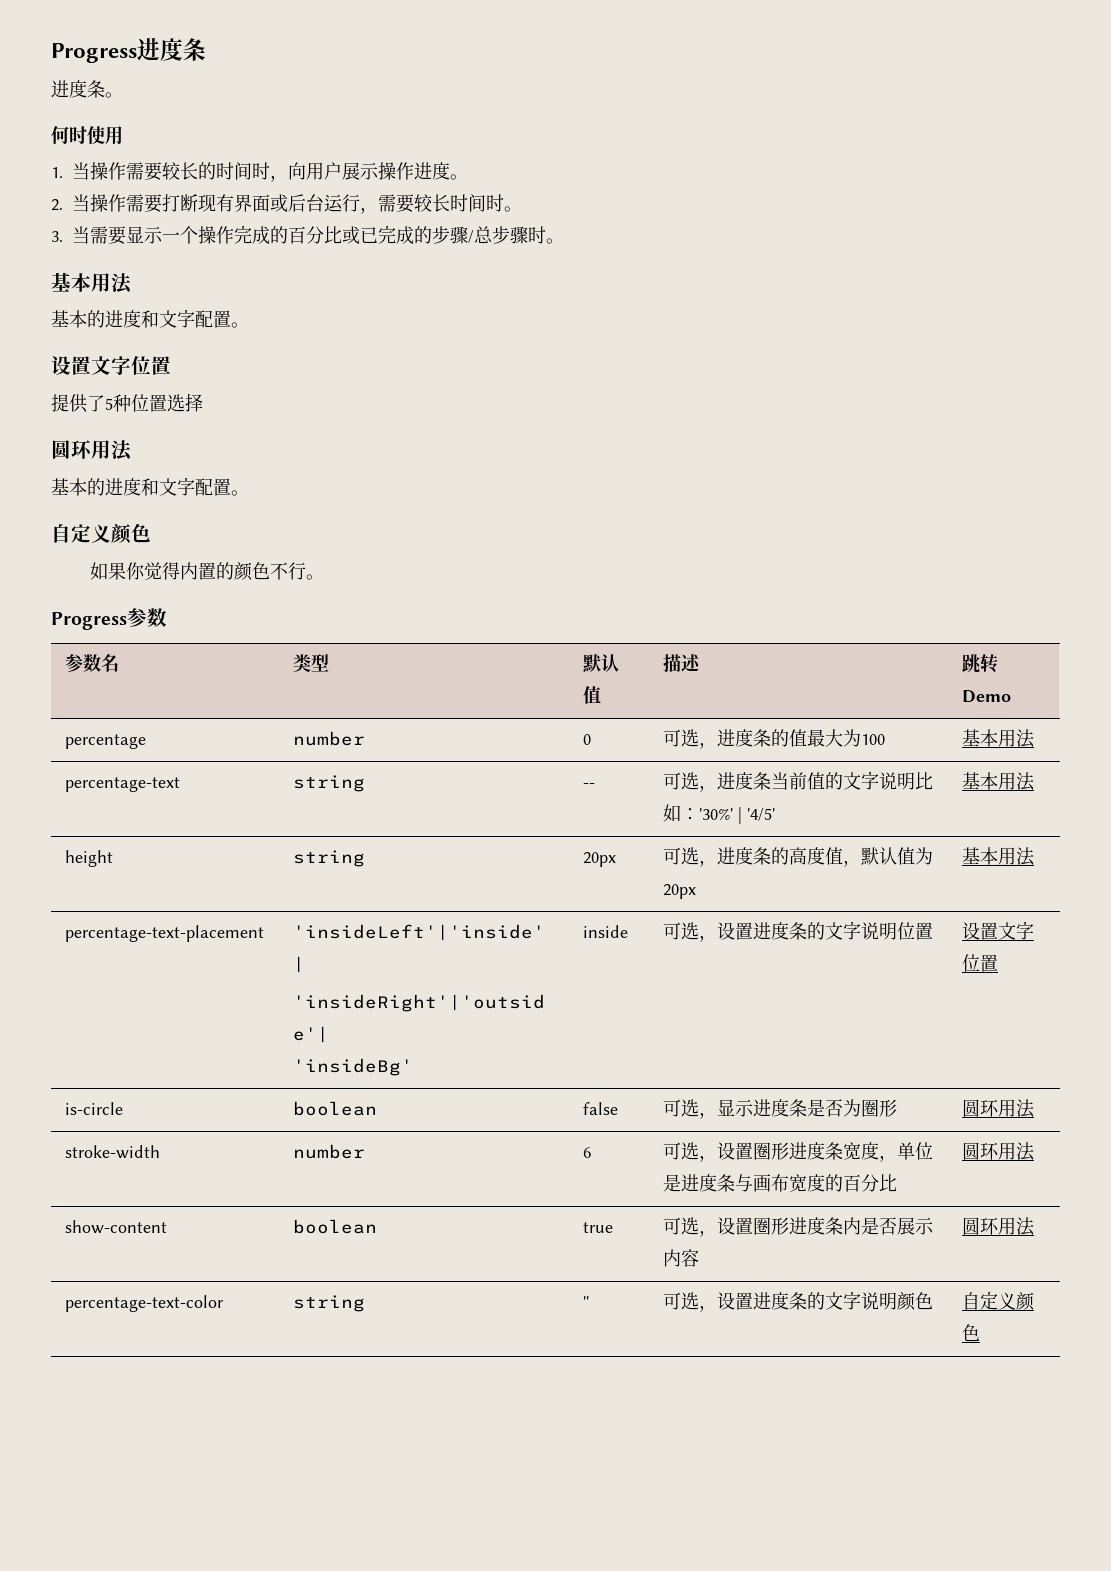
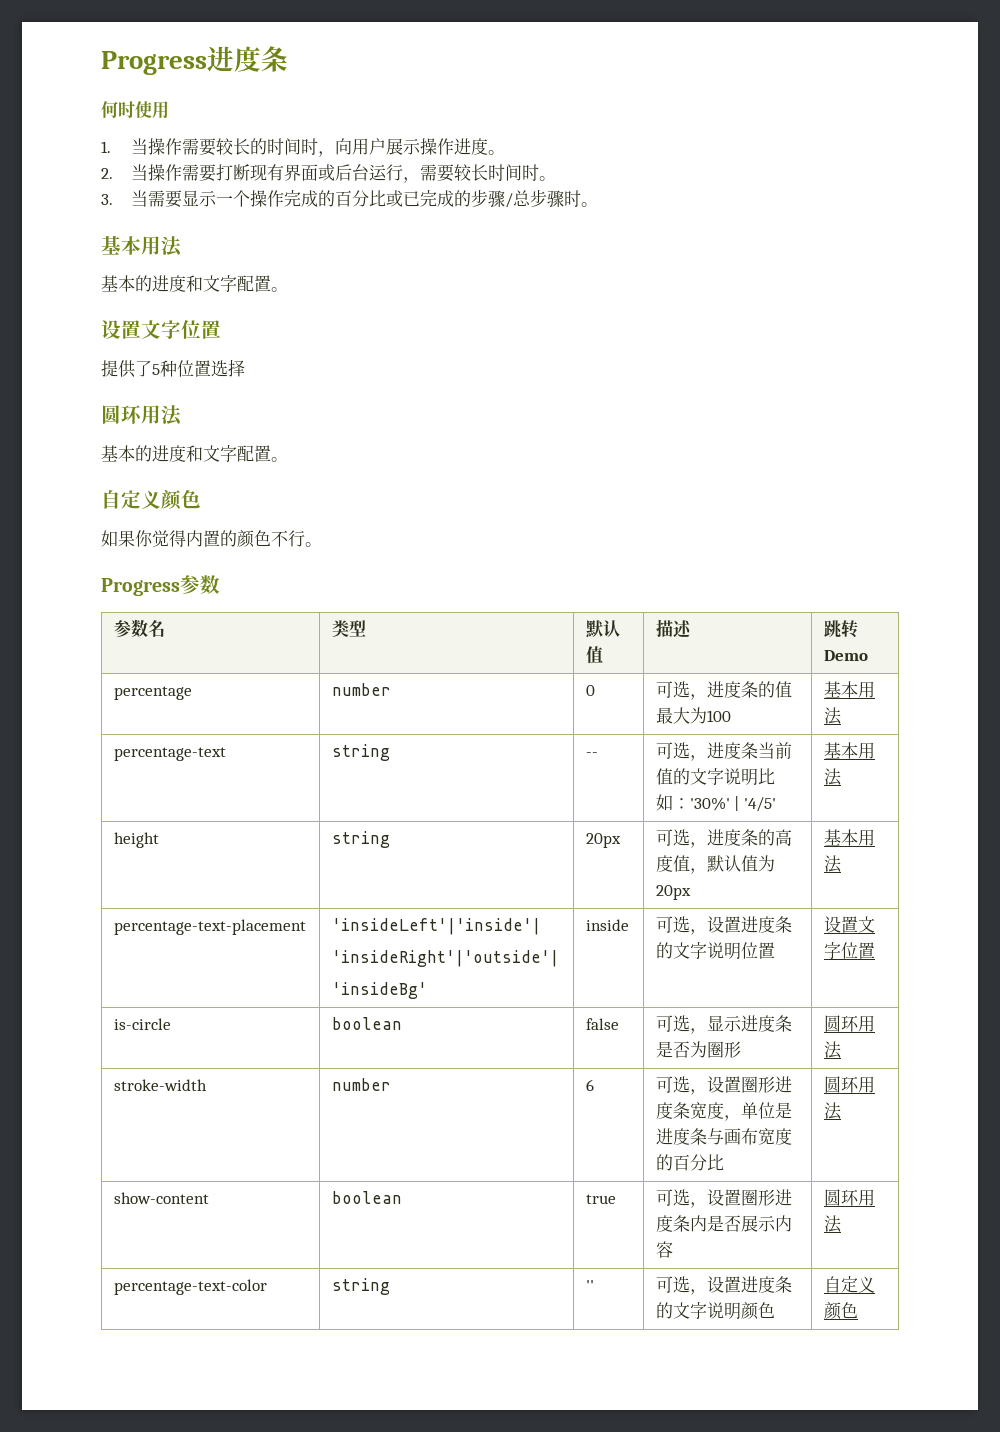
- 进度条。

